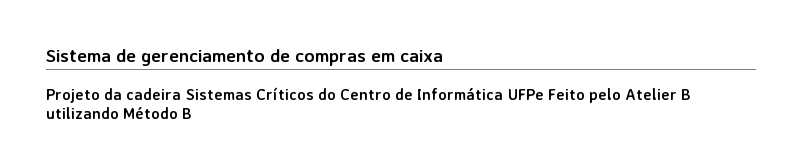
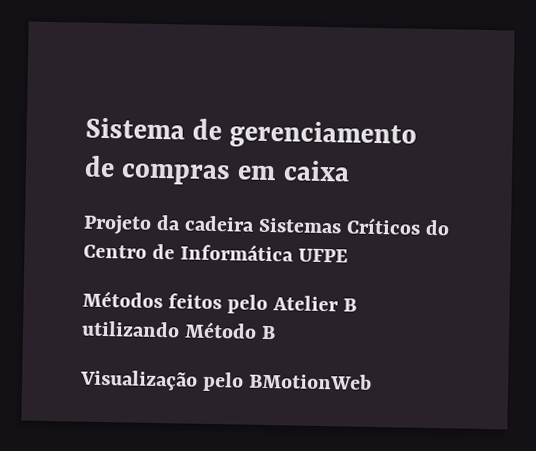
- Projeto da cadeira Sistemas Críticos do Centro de Informática UFPe Feito pelo Atelier B utilizando Método B
+ Projeto da cadeira Sistemas Críticos do Centro de Informática UFPE
+ Métodos feitos pelo Atelier B utilizando Método B
+ Visualização pelo BMotionWeb

